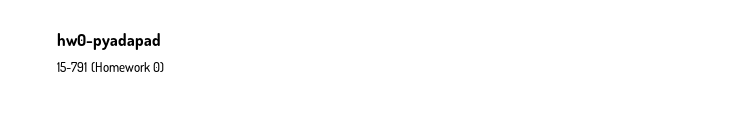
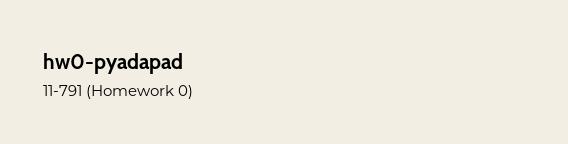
- 15-791 (Homework 0)
+ 11-791 (Homework 0)

